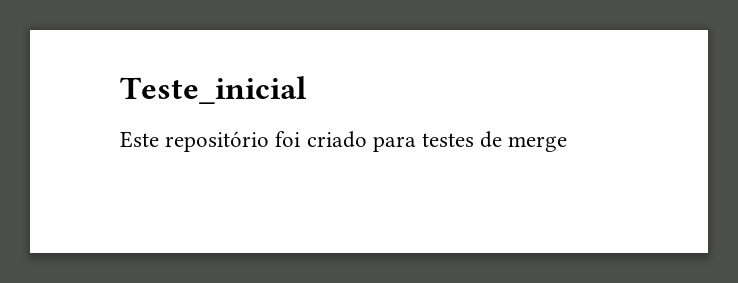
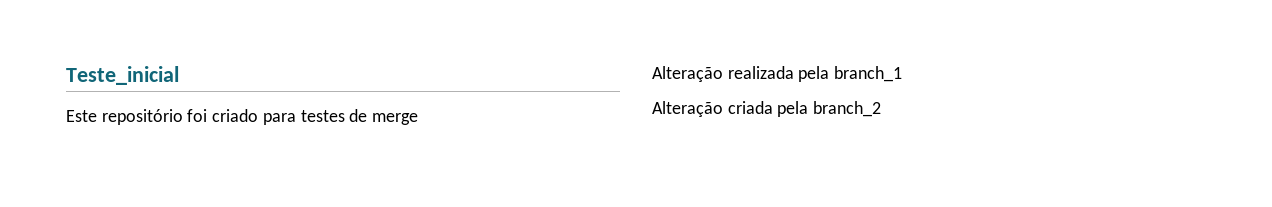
+ Alteração realizada pela branch_1
+ Alteração criada pela branch_2

